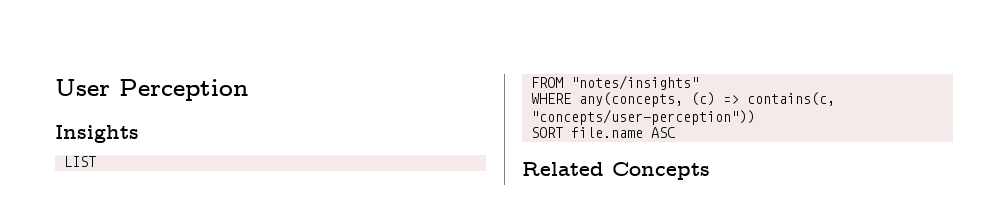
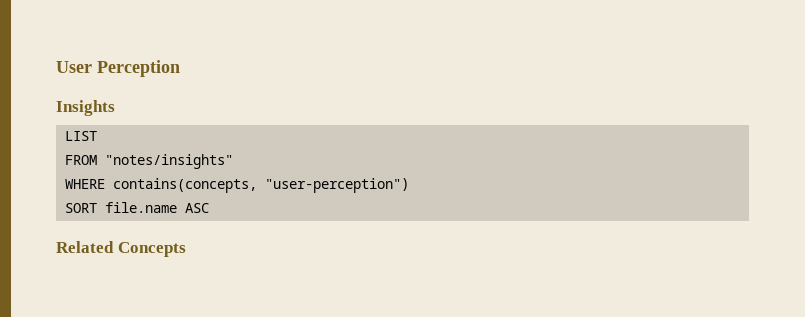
- WHERE any(concepts, (c) => contains(c, "concepts/user-perception"))
+ WHERE contains(concepts, "user-perception")

